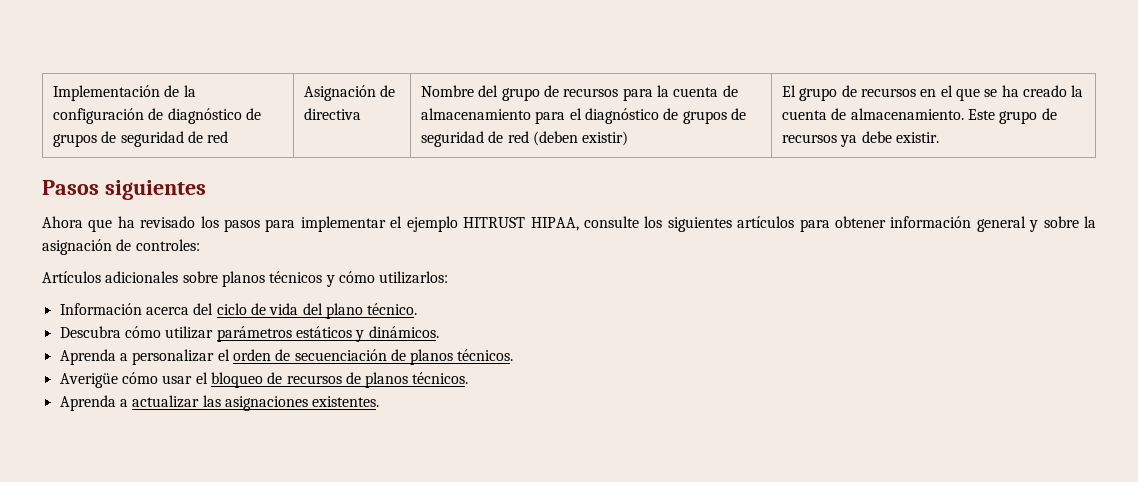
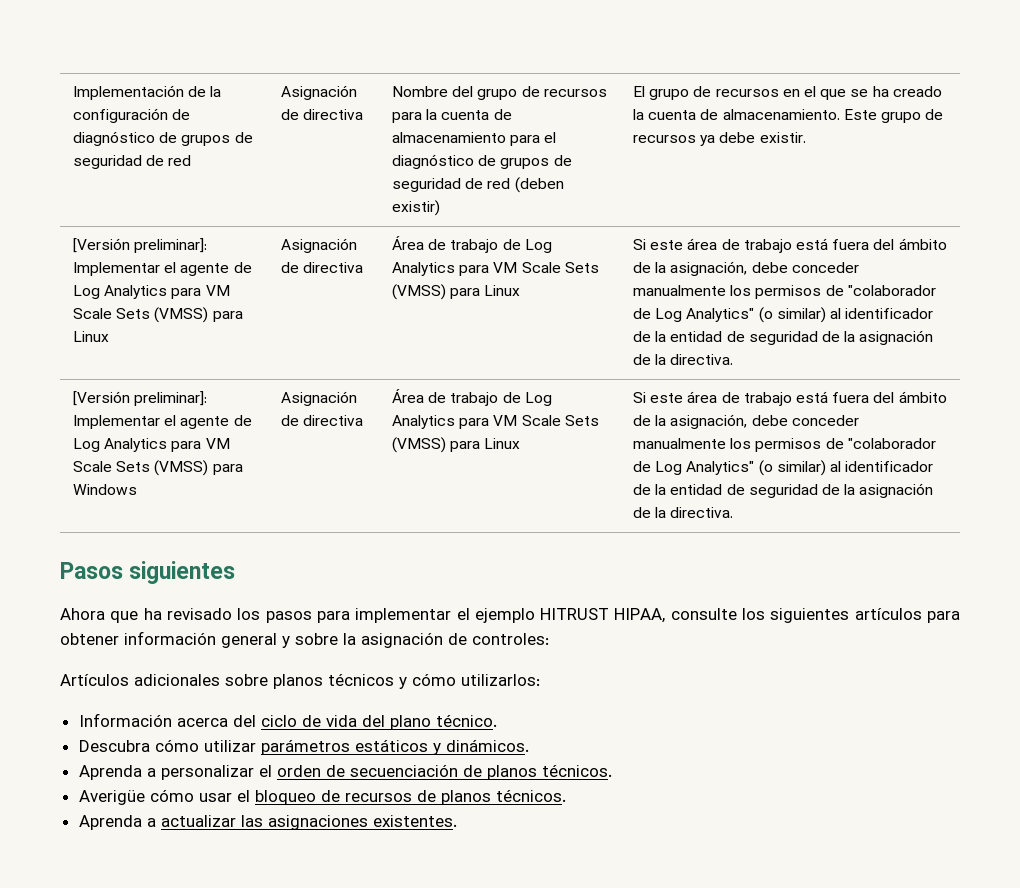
+ [Versión preliminar]: Implementar el agente de Log Analytics para VM Scale Sets (VMSS) para Linux | Asignación de directiva | Área de trabajo de Log Analytics para VM Scale Sets (VMSS) para Linux | Si este área de trabajo está fuera del ámbito de la asignación, debe conceder manualmente los permisos de "colaborador de Log Analytics" (o similar) al identificador de la entidad de seguridad de la asignación de la directiva.
+ [Versión preliminar]: Implementar el agente de Log Analytics para VM Scale Sets (VMSS) para Windows | Asignación de directiva | Área de trabajo de Log Analytics para VM Scale Sets (VMSS) para Linux | Si este área de trabajo está fuera del ámbito de la asignación, debe conceder manualmente los permisos de "colaborador de Log Analytics" (o similar) al identificador de la entidad de seguridad de la asignación de la directiva.

